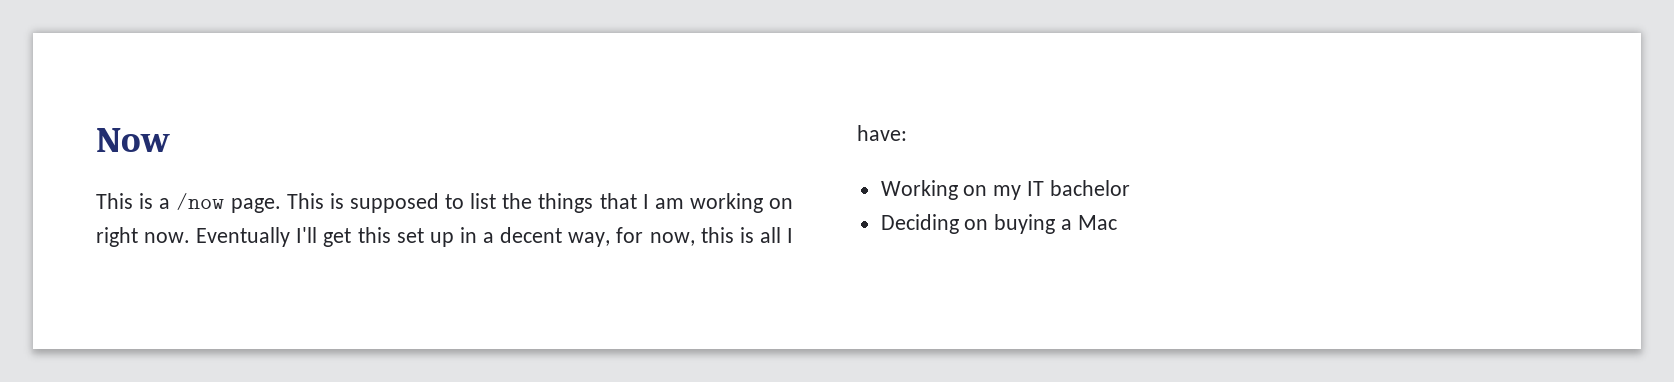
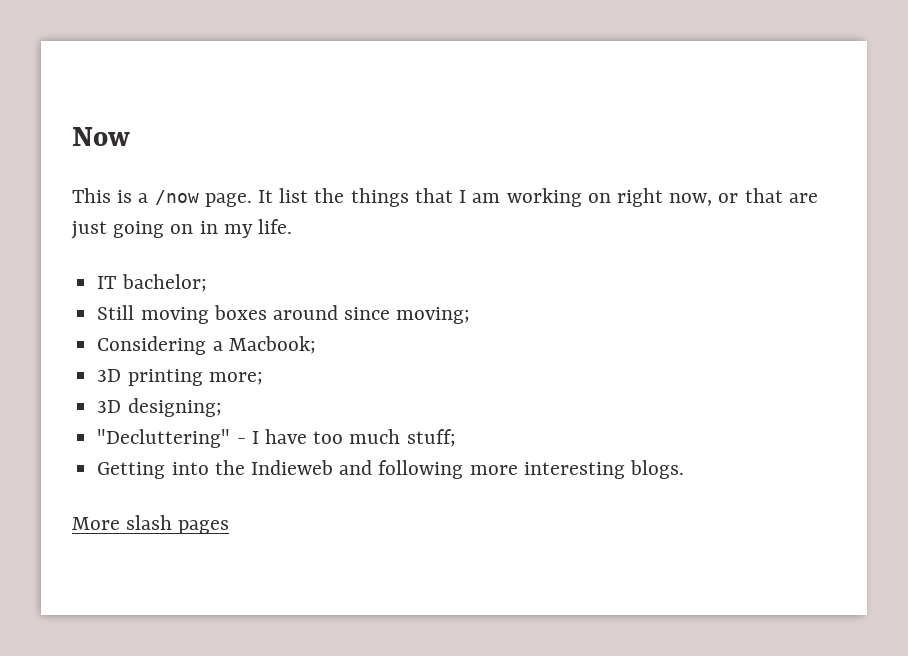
- This is supposed to list the things that I am working on right now. Eventually I'll get this set up in a decent way, for now, this is all I have:
- Working on my IT bachelor
- Deciding on buying a Mac
+ It list the things that I am working on right now, or that are just going on in my life.
+ IT bachelor;
+ Still moving boxes around since moving;
+ Considering a Macbook;
+ 3D printing more;
+ 3D designing;
+ "Decluttering" - I have too much stuff;
+ Getting into the Indieweb and following more interesting blogs.
+ More slash pages

